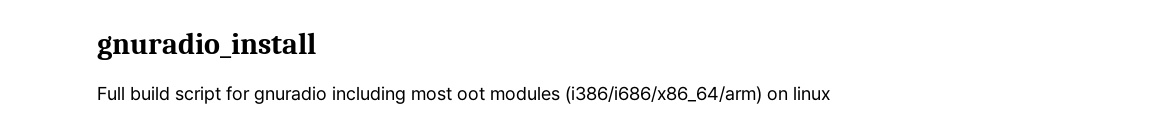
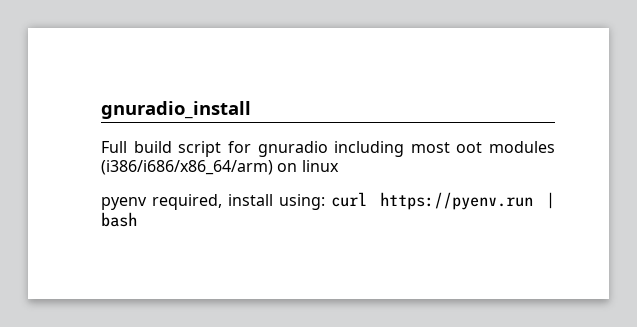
+ pyenv required, install using: curl https://pyenv.run | bash

